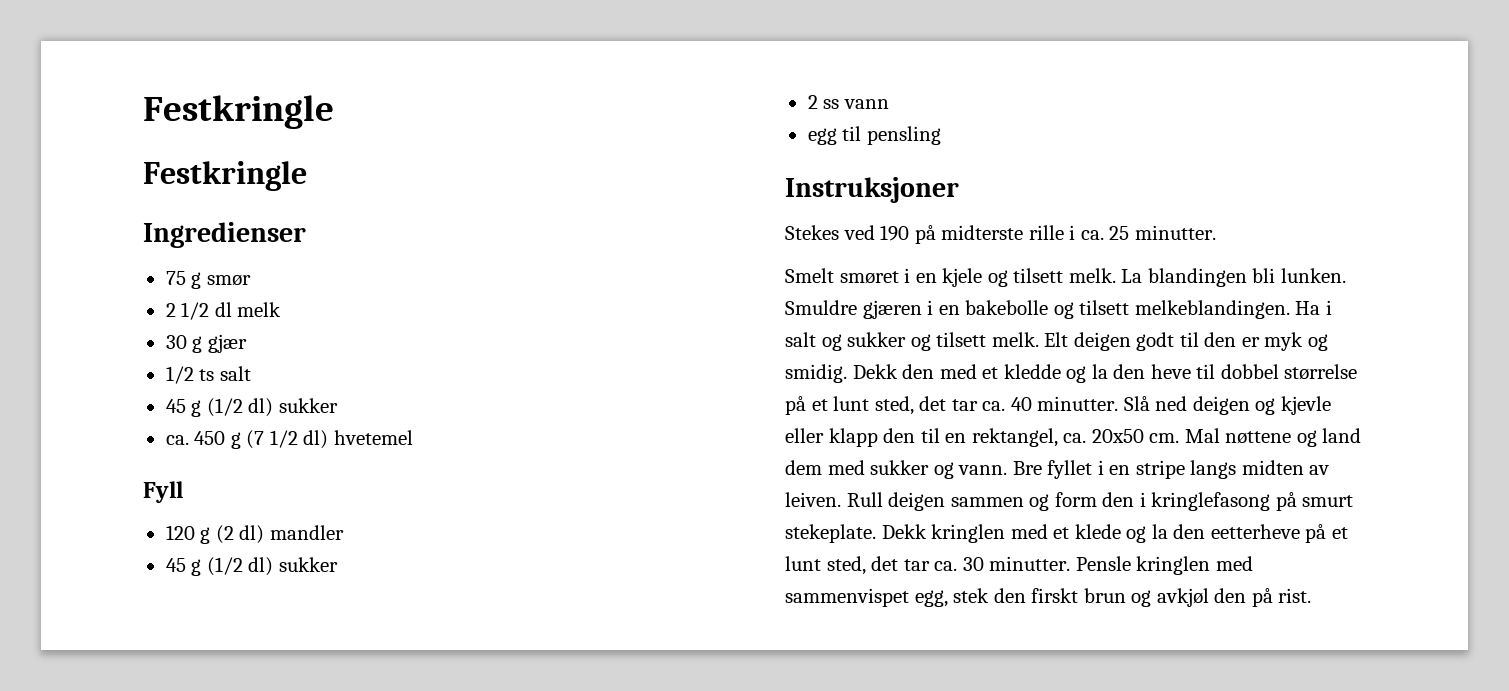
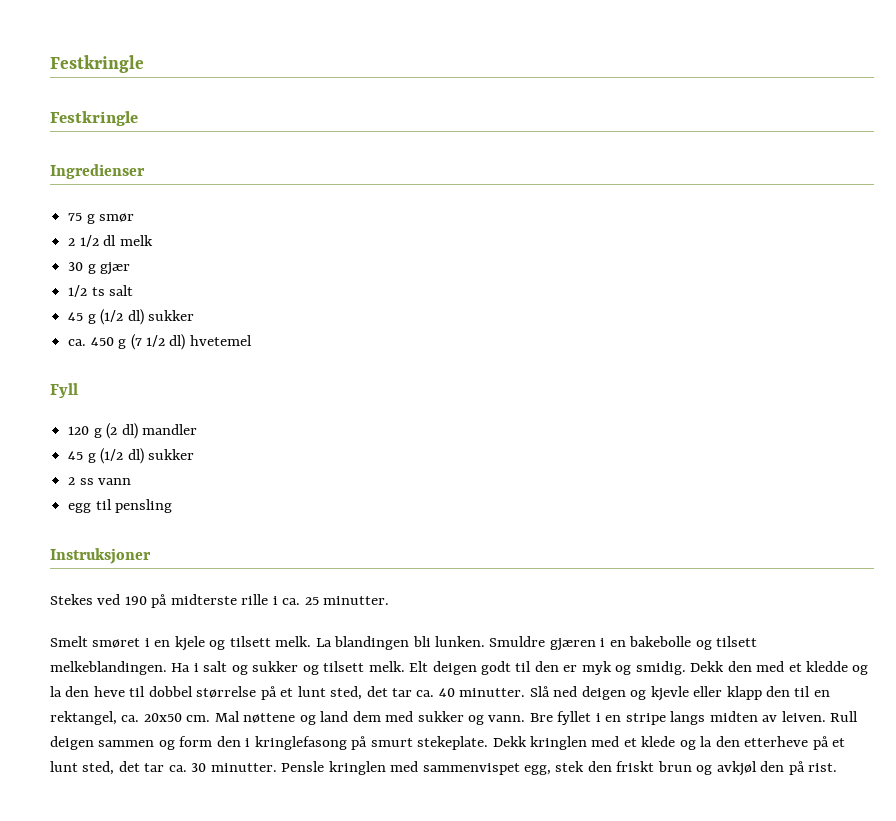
- Dekk kringlen med et klede og la den eetterheve på et lunt sted, det tar ca. 30 minutter.
+ Dekk kringlen med et klede og la den etterheve på et lunt sted, det tar ca. 30 minutter.
- Pensle kringlen med sammenvispet egg, stek den firskt brun og avkjøl den på rist.
+ Pensle kringlen med sammenvispet egg, stek den friskt brun og avkjøl den på rist.

